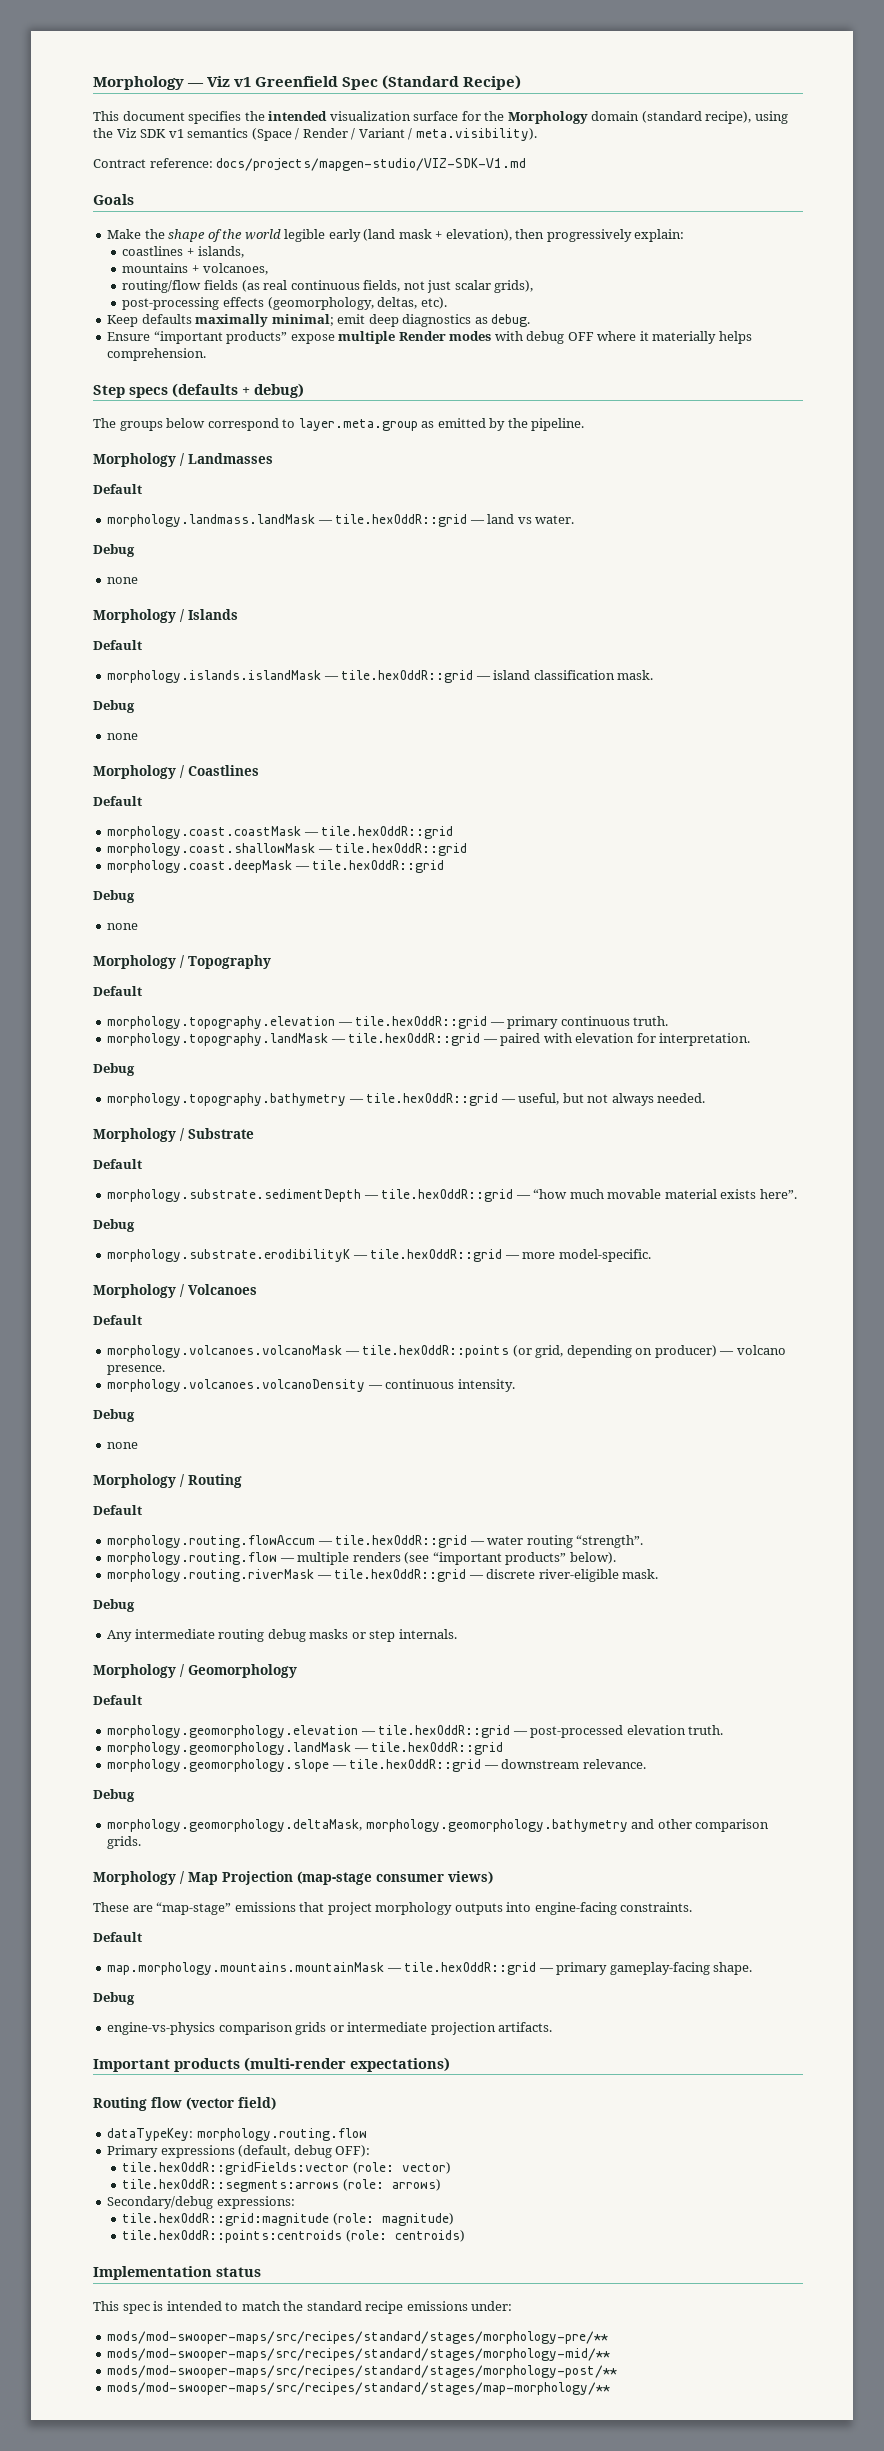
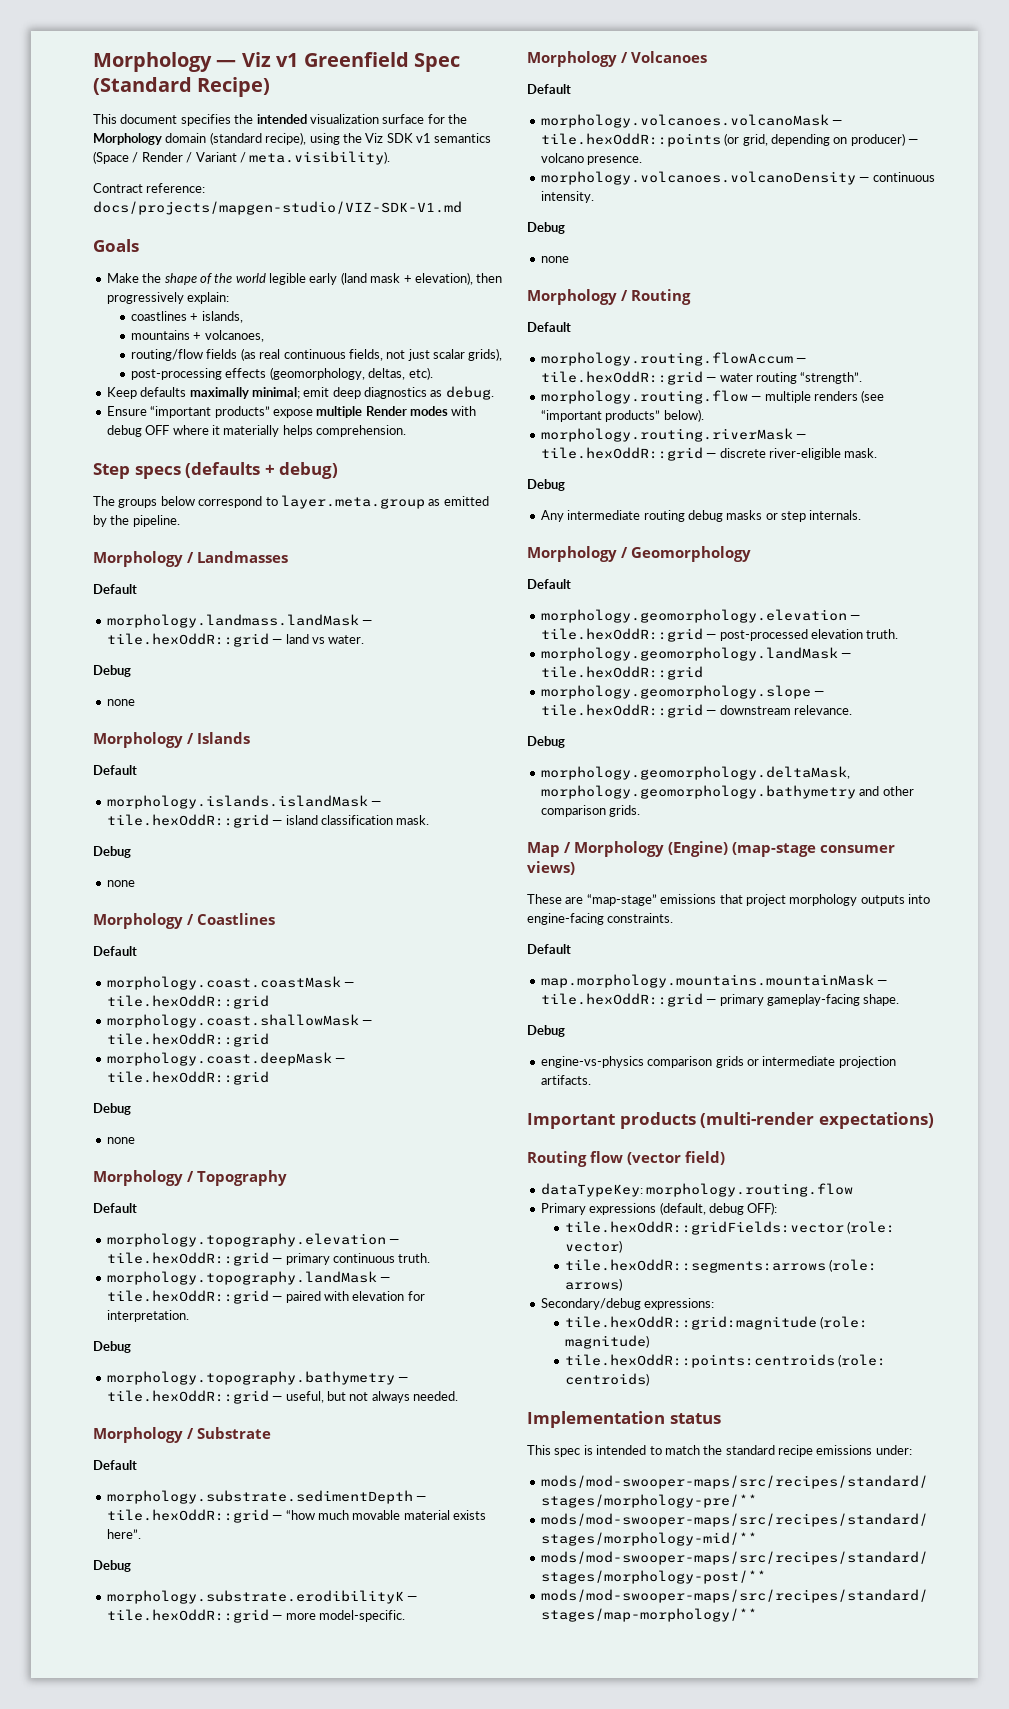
- Morphology / Map Projection (map-stage consumer views)
+ Map / Morphology (Engine) (map-stage consumer views)

